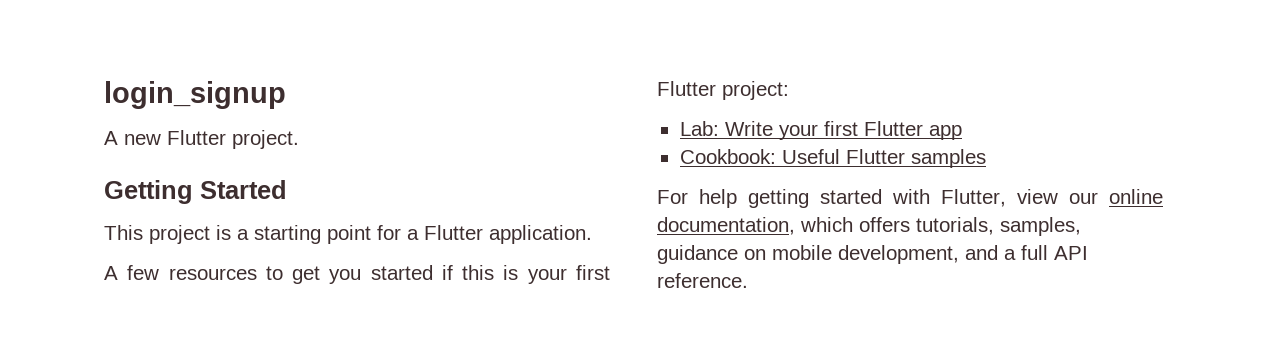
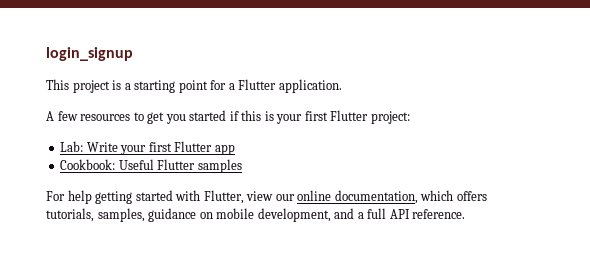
- A new Flutter project.
- Getting Started

